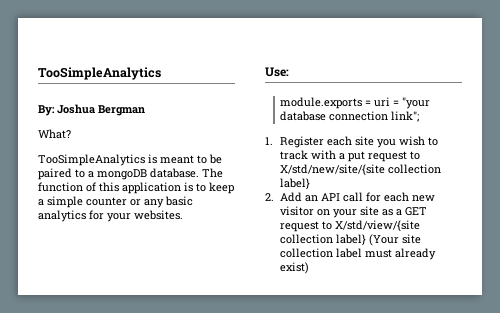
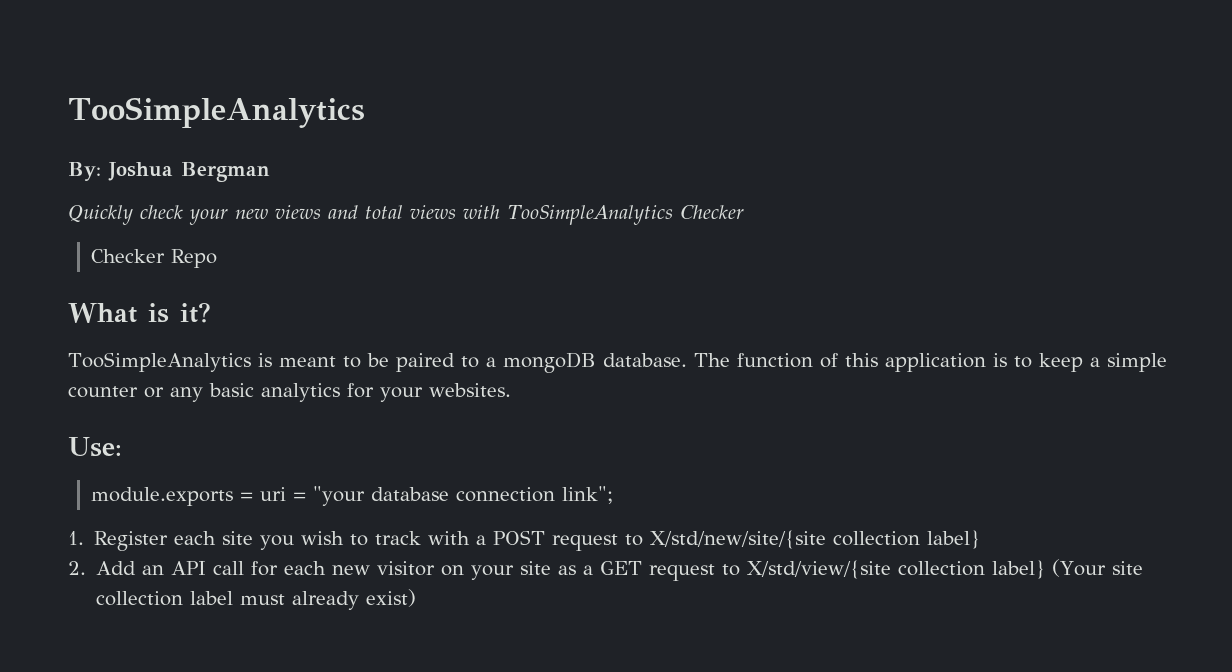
- What?
+ Quickly check your new views and total views with TooSimpleAnalytics Checker
+ Checker Repo
+ What is it?
- 1. Register each site you wish to track with a put request to X/std/new/site/{site collection label}
+ 1. Register each site you wish to track with a POST request to X/std/new/site/{site collection label}

